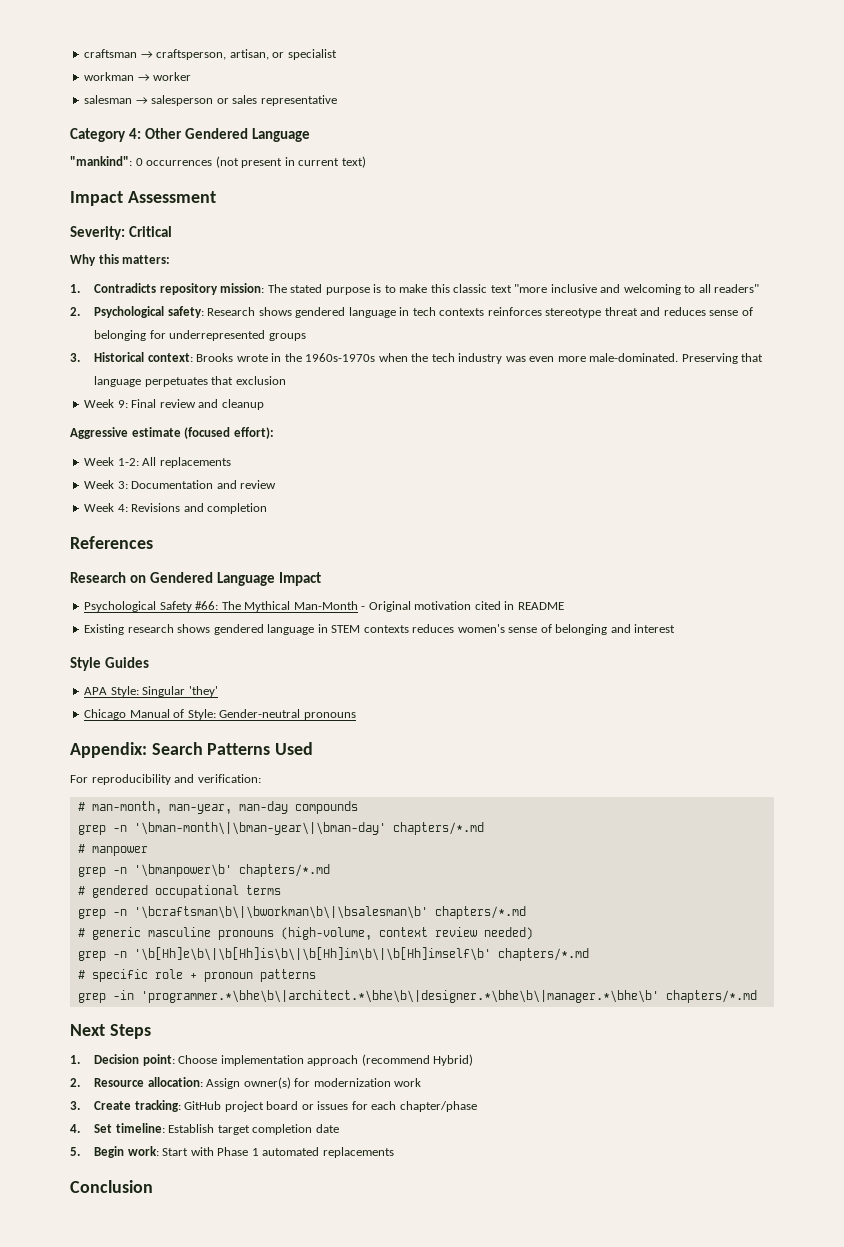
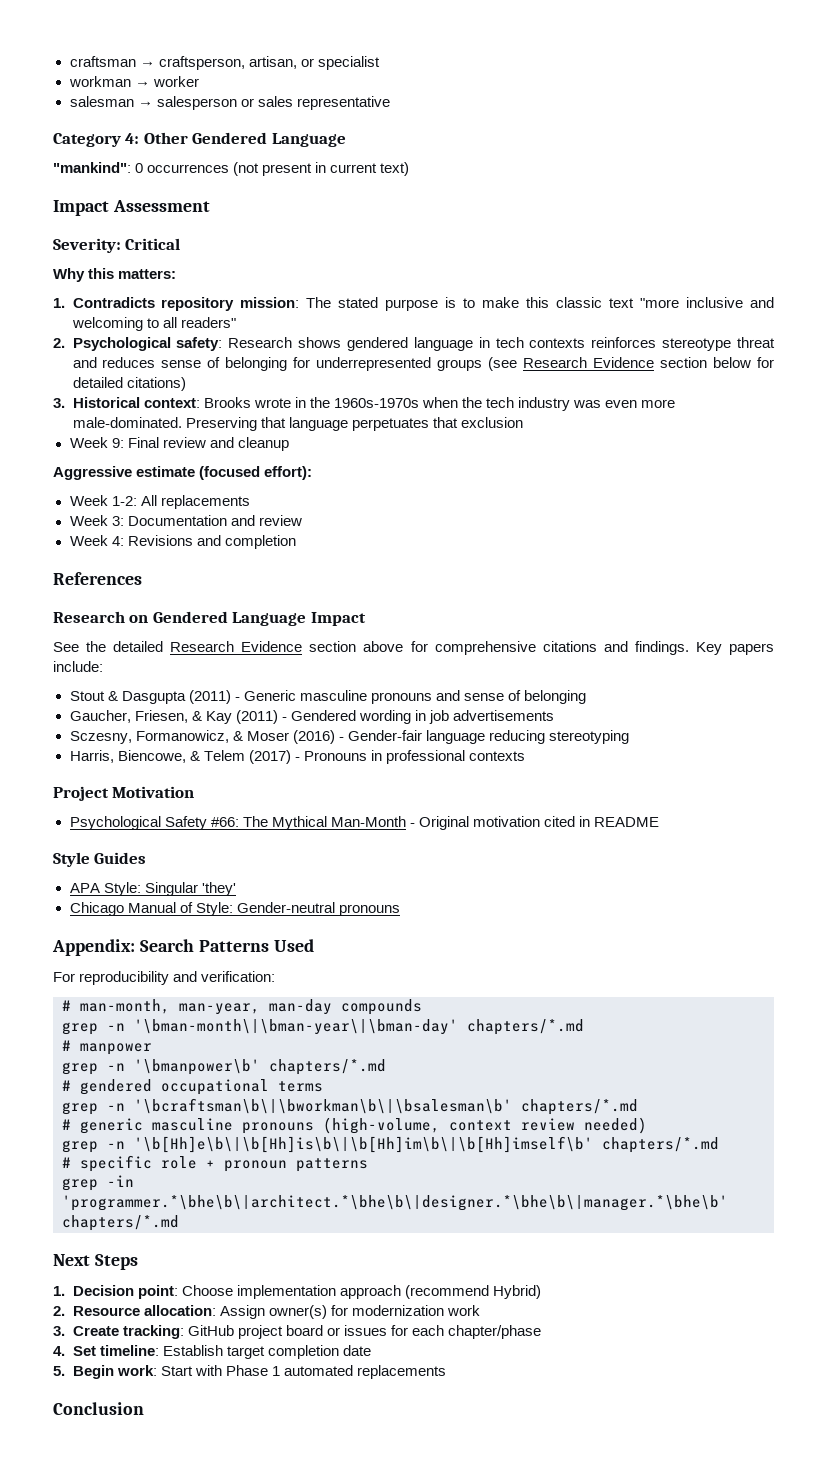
- 2. Psychological safety: Research shows gendered language in tech contexts reinforces stereotype threat and reduces sense of belonging for underrepresented groups
+ 2. Psychological safety: Research shows gendered language in tech contexts reinforces stereotype threat and reduces sense of belonging for underrepresented groups (see Research Evidence section below for detailed citations)
+ See the detailed Research Evidence section above for comprehensive citations and findings. Key papers include:
+ Stout & Dasgupta (2011) - Generic masculine pronouns and sense of belonging
+ Gaucher, Friesen, & Kay (2011) - Gendered wording in job advertisements
+ Sczesny, Formanowicz, & Moser (2016) - Gender-fair language reducing stereotyping
+ Harris, Biencowe, & Telem (2017) - Pronouns in professional contexts
+ Project Motivation
- Existing research shows gendered language in STEM contexts reduces women's sense of belonging and interest

